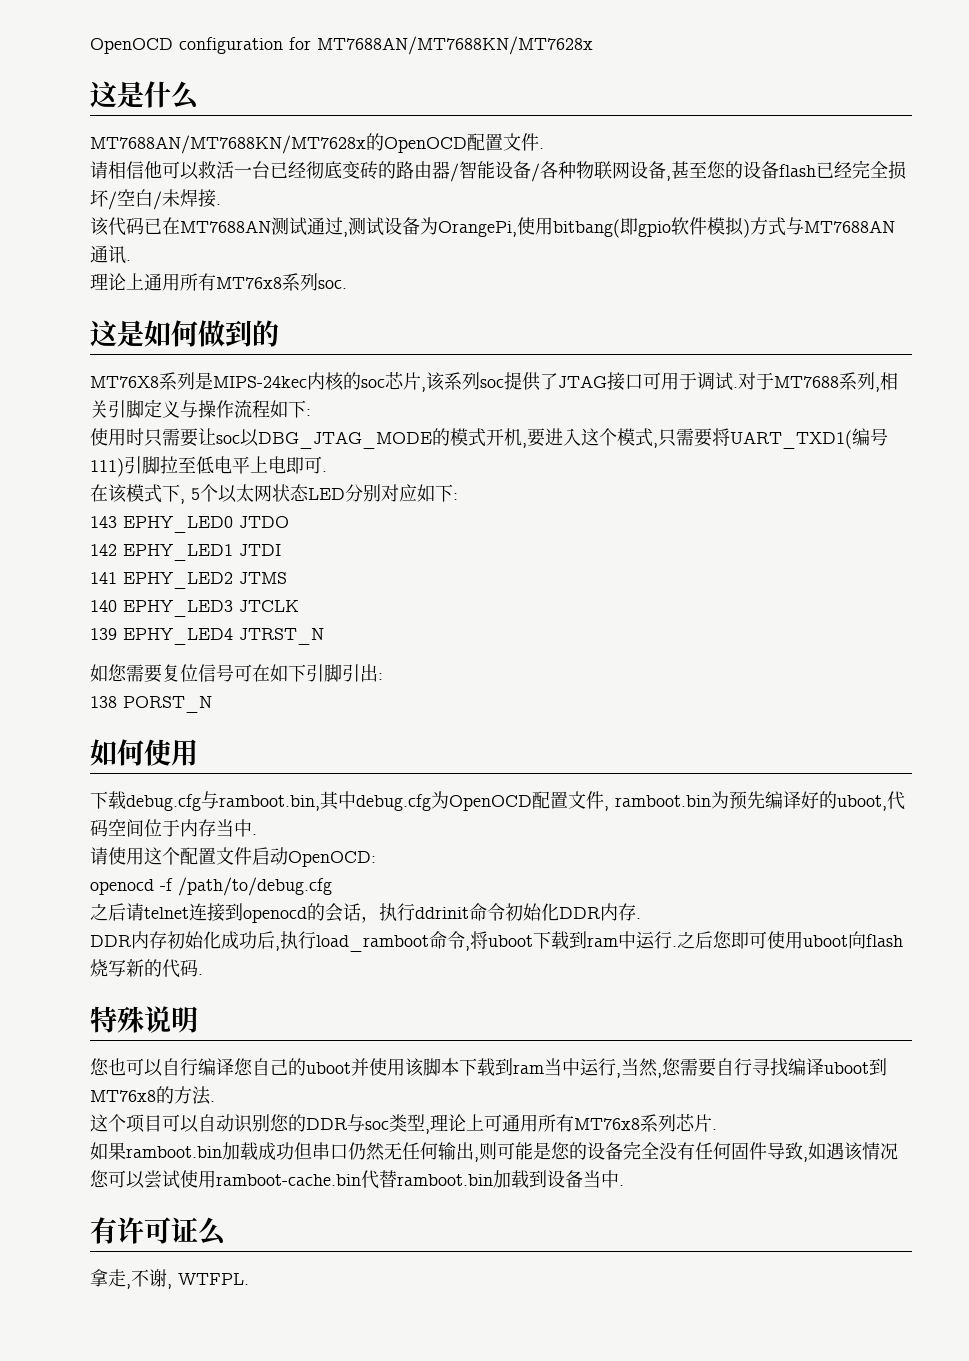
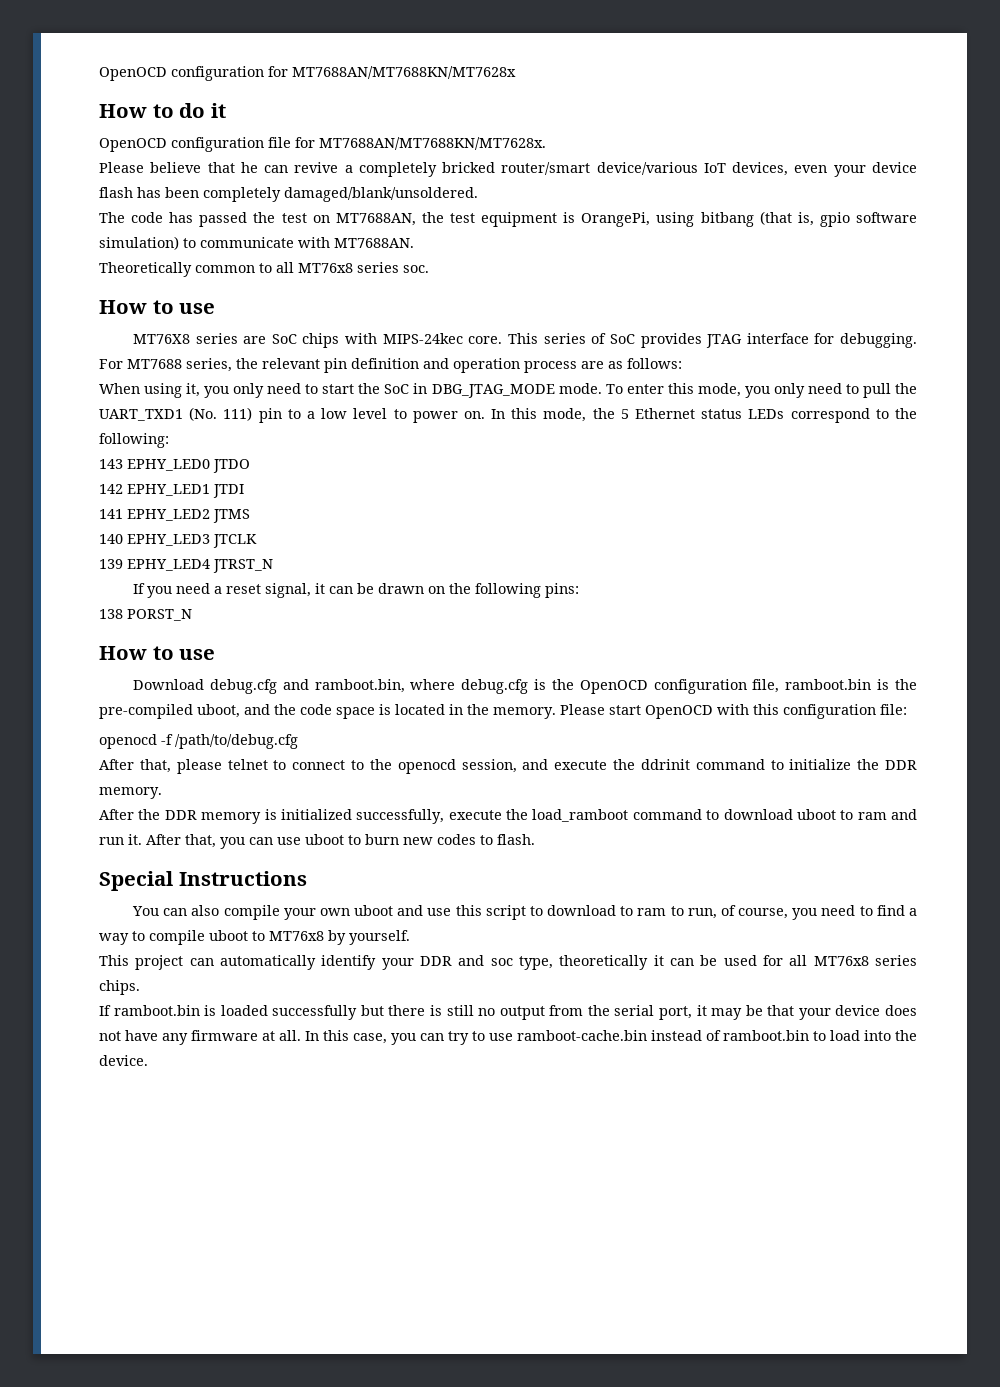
- 这是什么
- MT7688AN/MT7688KN/MT7628x的OpenOCD配置文件.
- 请相信他可以救活一台已经彻底变砖的路由器/智能设备/各种物联网设备,甚至您的设备flash已经完全损坏/空白/未焊接.
- 该代码已在MT7688AN测试通过,测试设备为OrangePi,使用bitbang(即gpio软件模拟)方式与MT7688AN通讯.
- 理论上通用所有MT76x8系列soc.
- 这是如何做到的
- MT76X8系列是MIPS-24kec内核的soc芯片,该系列soc提供了JTAG接口可用于调试.对于MT7688系列,相关引脚定义与操作流程如下:
- 使用时只需要让soc以DBG_JTAG_MODE的模式开机,要进入这个模式,只需要将UART_TXD1(编号111)引脚拉至低电平上电即可.
- 在该模式下, 5个以太网状态LED分别对应如下:
+ How to do it
+ OpenOCD configuration file for MT7688AN/MT7688KN/MT7628x.
+ Please believe that he can revive a completely bricked router/smart device/various IoT devices, even your device flash has been completely damaged/blank/unsoldered.
+ The code has passed the test on MT7688AN, the test equipment is OrangePi, using bitbang (that is, gpio software simulation) to communicate with MT7688AN.
+ Theoretically common to all MT76x8 series soc.
+ How to use
+ MT76X8 series are SoC chips with MIPS-24kec core. This series of SoC provides JTAG interface for debugging. For MT7688 series, the relevant pin definition and operation process are as follows:
+ When using it, you only need to start the SoC in DBG_JTAG_MODE mode. To enter this mode, you only need to pull the UART_TXD1 (No. 111) pin to a low level to power on. In this mode, the 5 Ethernet status LEDs correspond to the following:
- 如您需要复位信号可在如下引脚引出:
+ If you need a reset signal, it can be drawn on the following pins:
  138 PORST_N
- 如何使用
- 下载debug.cfg与ramboot.bin,其中debug.cfg为OpenOCD配置文件, ramboot.bin为预先编译好的uboot,代码空间位于内存当中.
- 请使用这个配置文件启动OpenOCD:
+ How to use
+ Download debug.cfg and ramboot.bin, where debug.cfg is the OpenOCD configuration file, ramboot.bin is the pre-compiled uboot, and the code space is located in the memory. Please start OpenOCD with this configuration file:
  openocd -f /path/to/debug.cfg
- 之后请telnet连接到openocd的会话，执行ddrinit命令初始化DDR内存.
- DDR内存初始化成功后,执行load_ramboot命令,将uboot下载到ram中运行.之后您即可使用uboot向flash烧写新的代码.
- 特殊说明
- 您也可以自行编译您自己的uboot并使用该脚本下载到ram当中运行,当然,您需要自行寻找编译uboot到MT76x8的方法.
- 这个项目可以自动识别您的DDR与soc类型,理论上可通用所有MT76x8系列芯片.
- 如果ramboot.bin加载成功但串口仍然无任何输出,则可能是您的设备完全没有任何固件导致,如遇该情况您可以尝试使用ramboot-cache.bin代替ramboot.bin加载到设备当中.
- 有许可证么
- 拿走,不谢, WTFPL.
+ After that, please telnet to connect to the openocd session, and execute the ddrinit command to initialize the DDR memory.
+ After the DDR memory is initialized successfully, execute the load_ramboot command to download uboot to ram and run it. After that, you can use uboot to burn new codes to flash.
+ Special Instructions
+ You can also compile your own uboot and use this script to download to ram to run, of course, you need to find a way to compile uboot to MT76x8 by yourself.
+ This project can automatically identify your DDR and soc type, theoretically it can be used for all MT76x8 series chips.
+ If ramboot.bin is loaded successfully but there is still no output from the serial port, it may be that your device does not have any firmware at all. In this case, you can try to use ramboot-cache.bin instead of ramboot.bin to load into the device.

